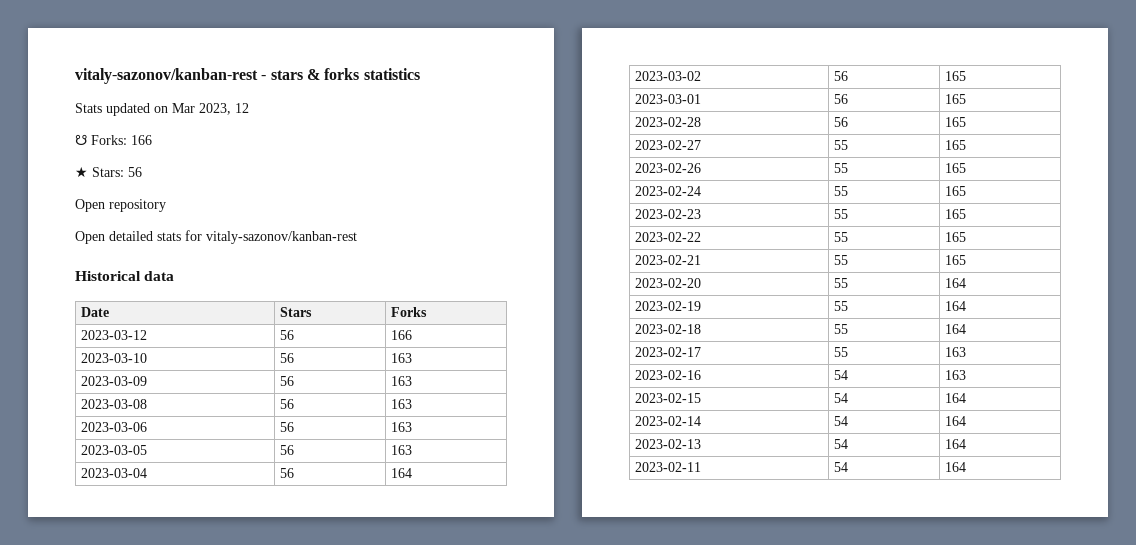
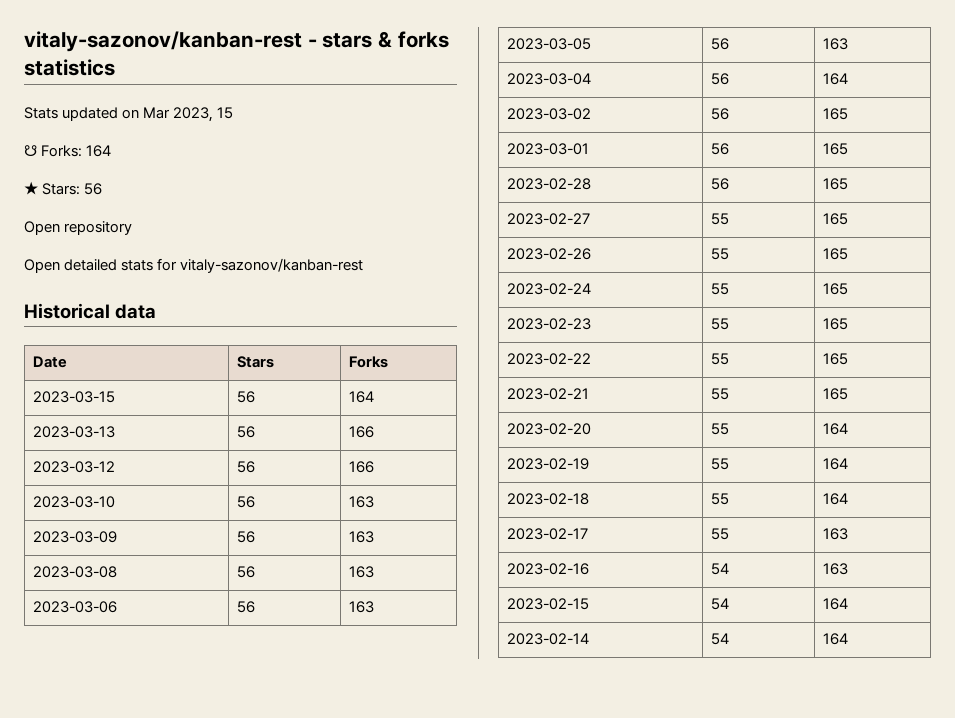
- Stats updated on Mar 2023, 12
+ Stats updated on Mar 2023, 15
- ☋ Forks: 166
+ ☋ Forks: 164
+ 2023-03-15 | 56 | 164
+ 2023-03-13 | 56 | 166
- 2023-02-13 | 54 | 164
- 2023-02-11 | 54 | 164

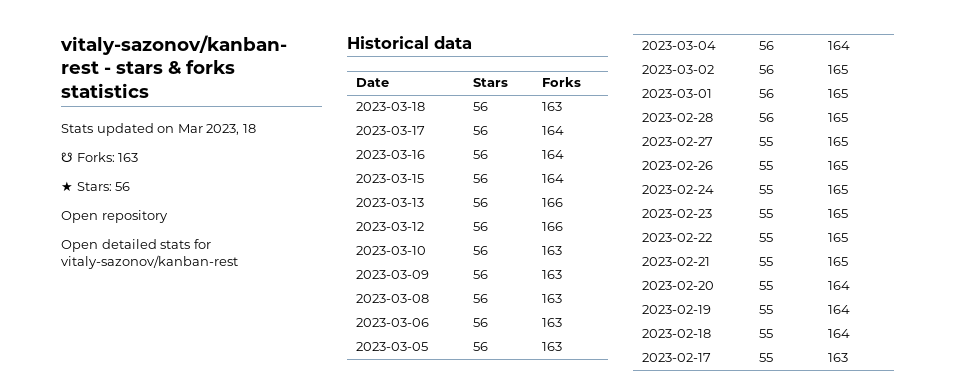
- Stats updated on Mar 2023, 15
+ Stats updated on Mar 2023, 18
- ☋ Forks: 164
+ ☋ Forks: 163
+ 2023-03-18 | 56 | 163
+ 2023-03-17 | 56 | 164
+ 2023-03-16 | 56 | 164
- 2023-02-16 | 54 | 163
- 2023-02-15 | 54 | 164
- 2023-02-14 | 54 | 164

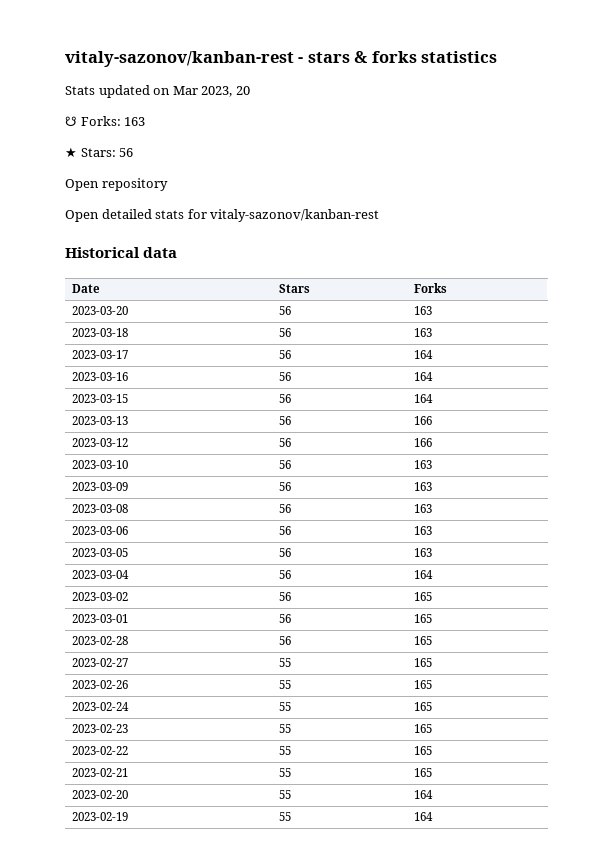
- Stats updated on Mar 2023, 18
+ Stats updated on Mar 2023, 20
+ 2023-03-20 | 56 | 163
- 2023-02-18 | 55 | 164
- 2023-02-17 | 55 | 163

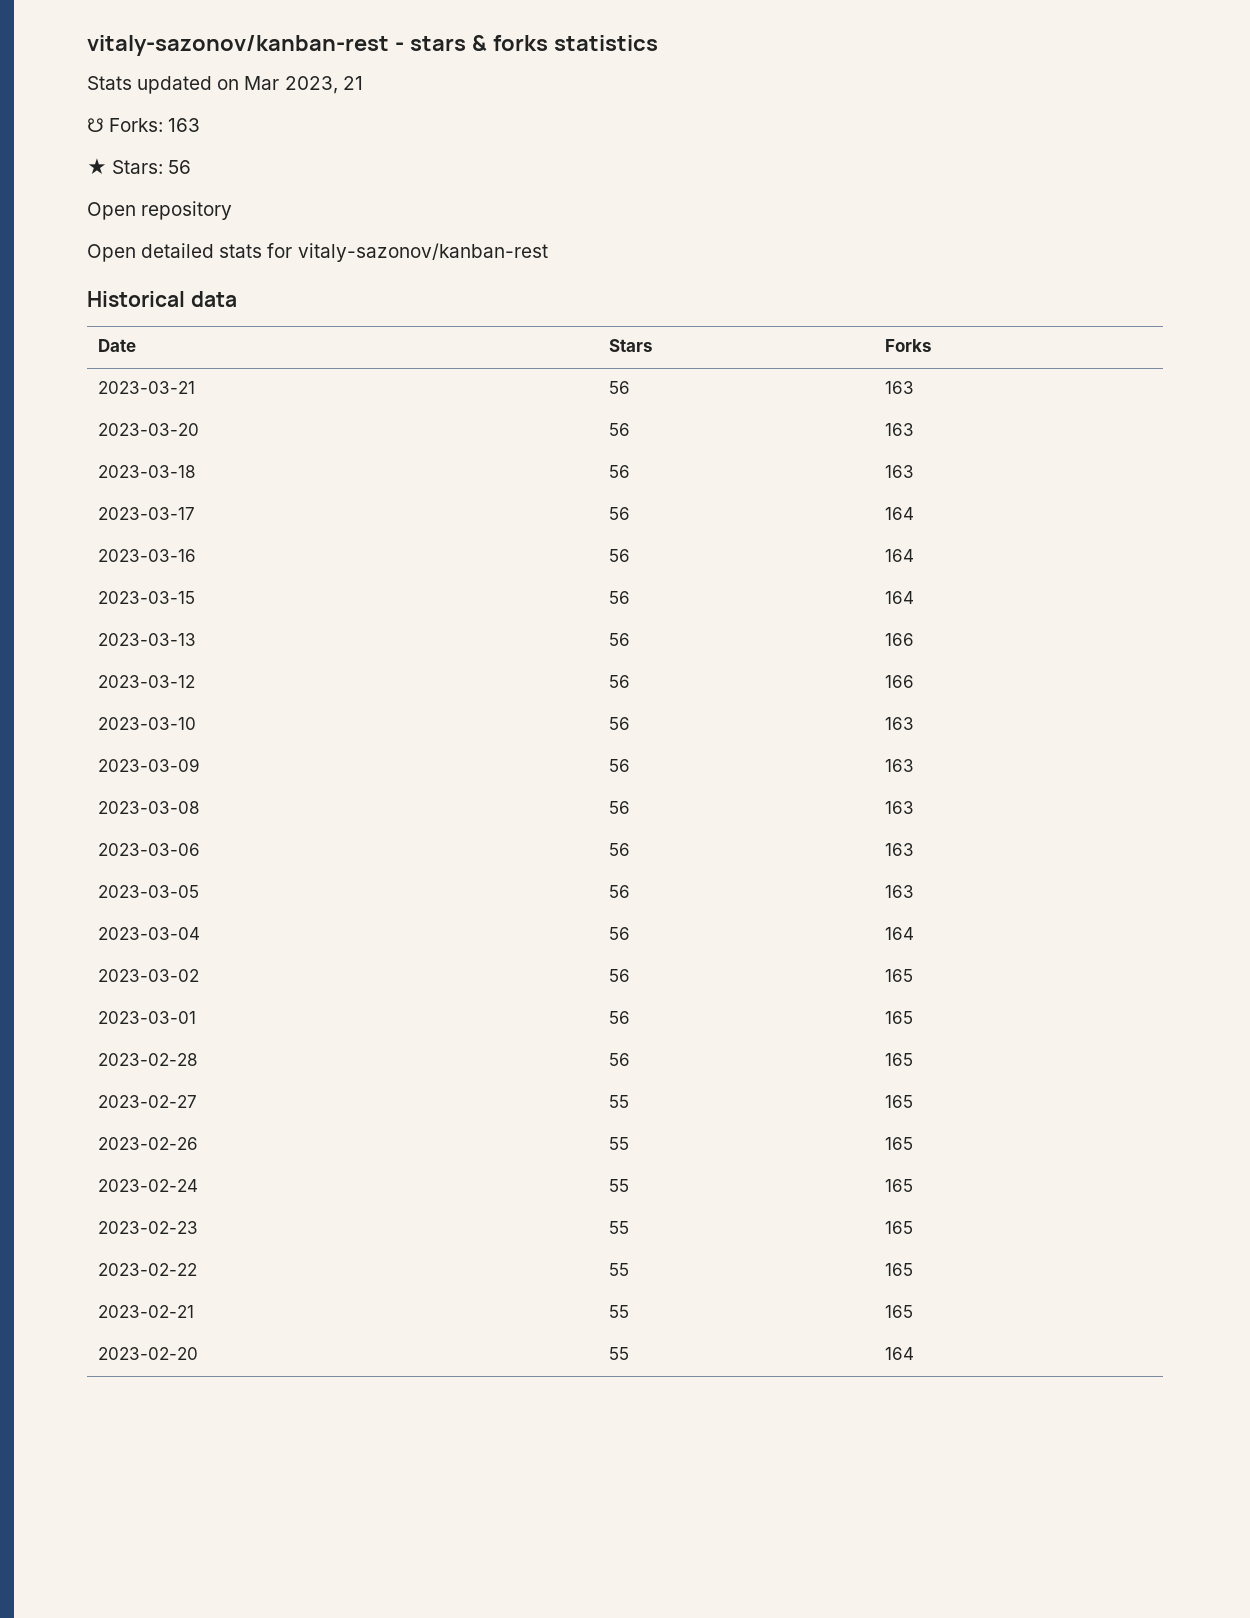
- Stats updated on Mar 2023, 20
+ Stats updated on Mar 2023, 21
+ 2023-03-21 | 56 | 163
- 2023-02-19 | 55 | 164

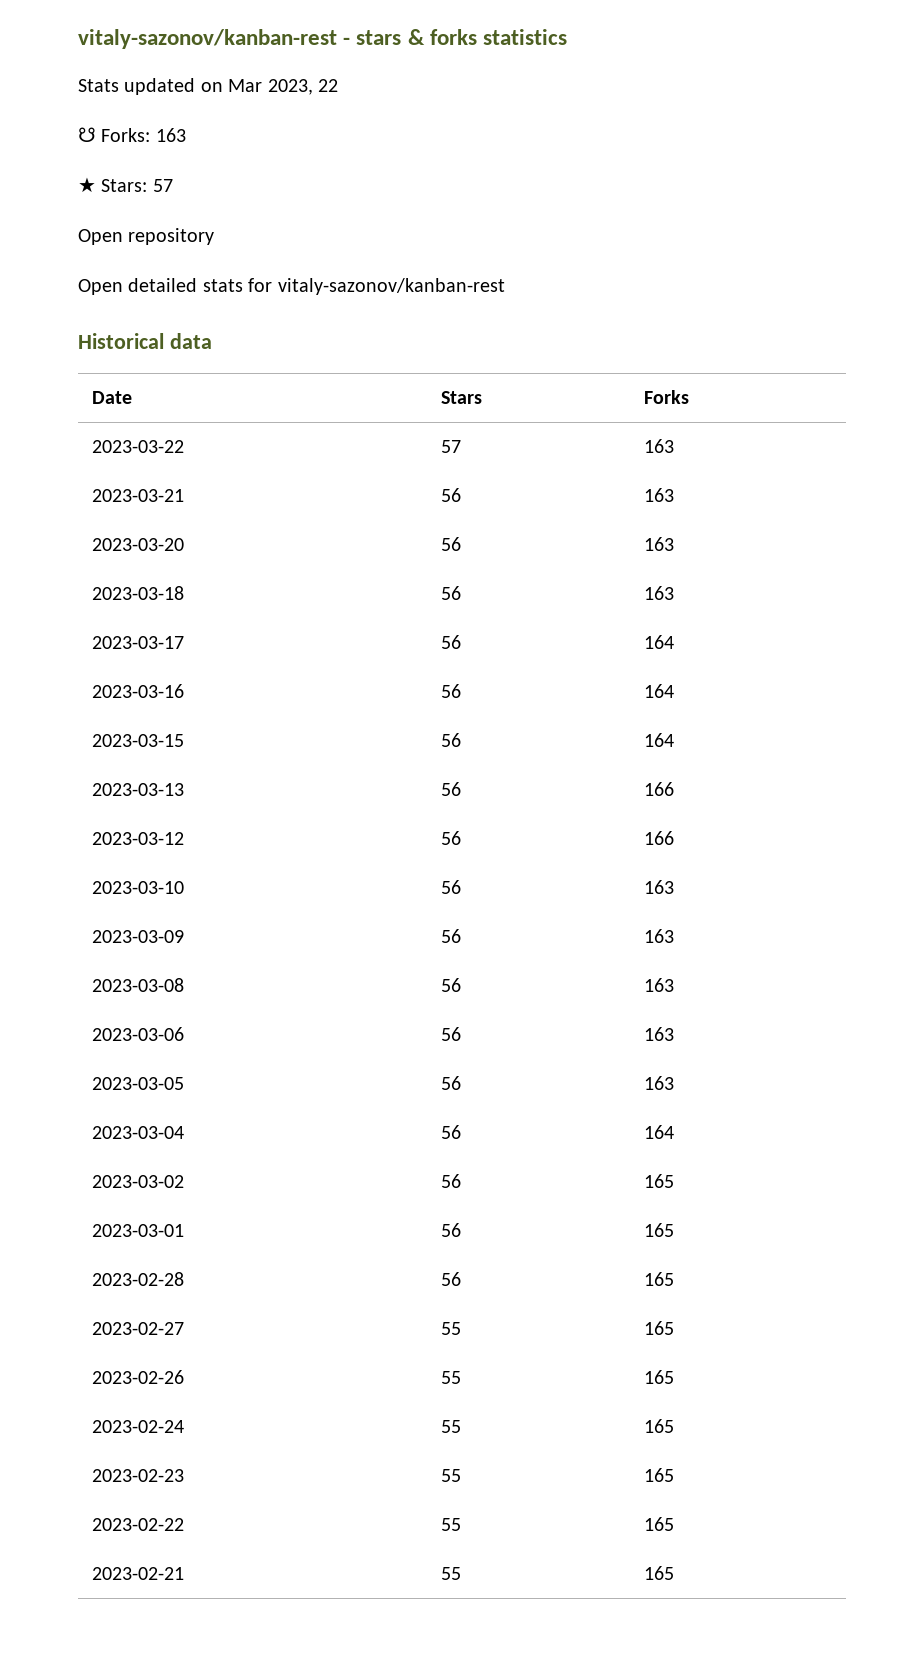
- Stats updated on Mar 2023, 21
+ Stats updated on Mar 2023, 22
- ★ Stars: 56
+ ★ Stars: 57
+ 2023-03-22 | 57 | 163
- 2023-02-20 | 55 | 164

